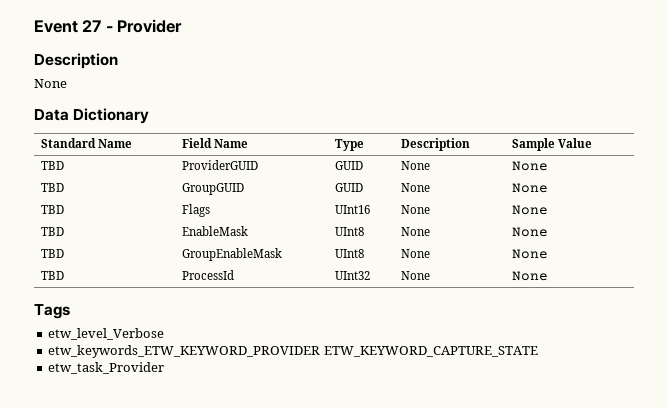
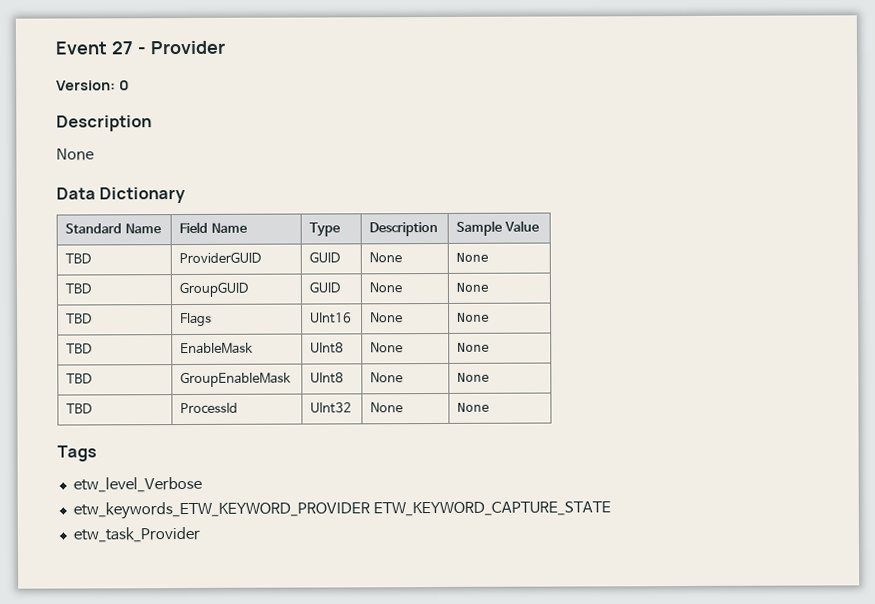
+ Version: 0

